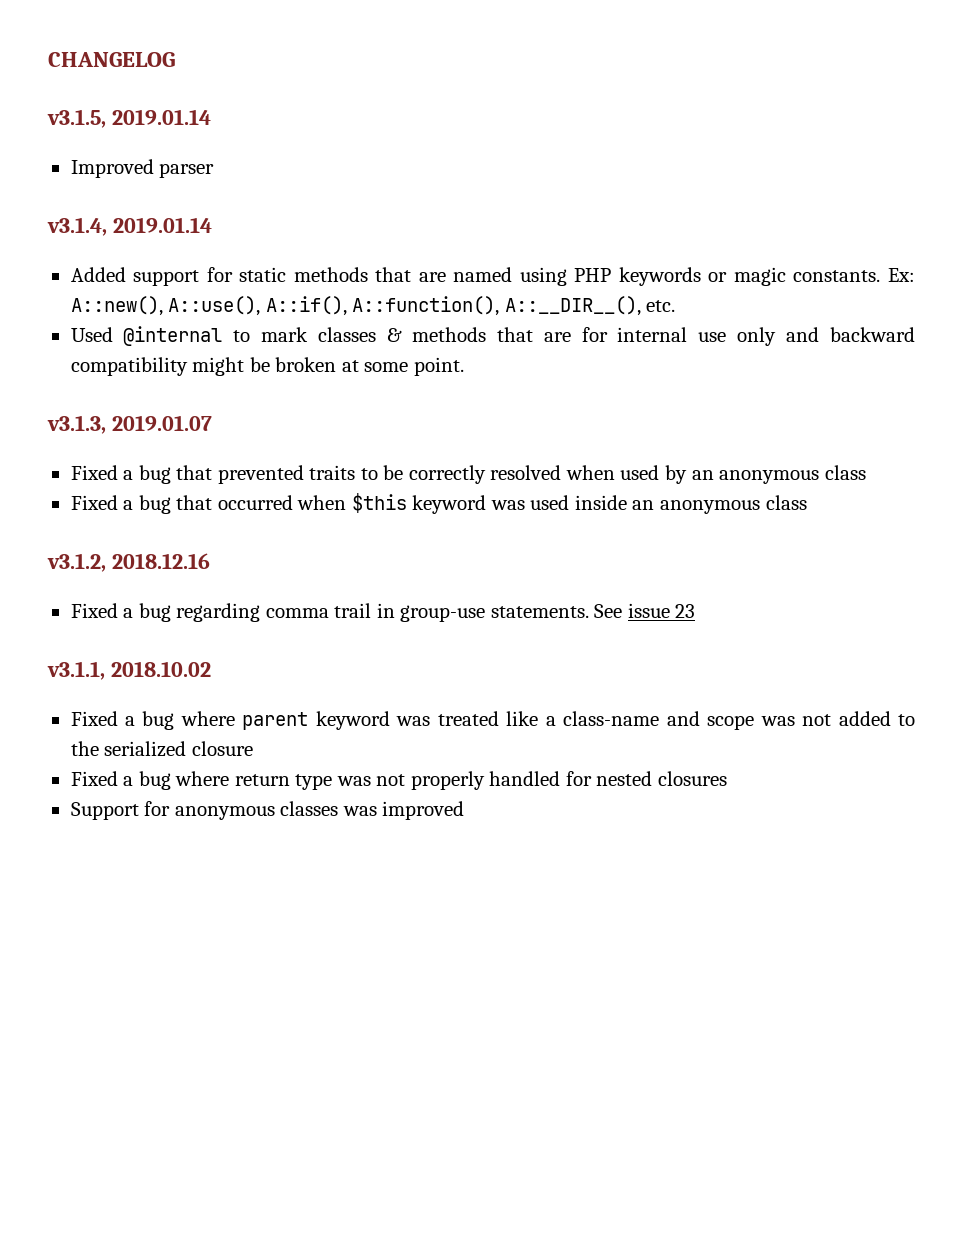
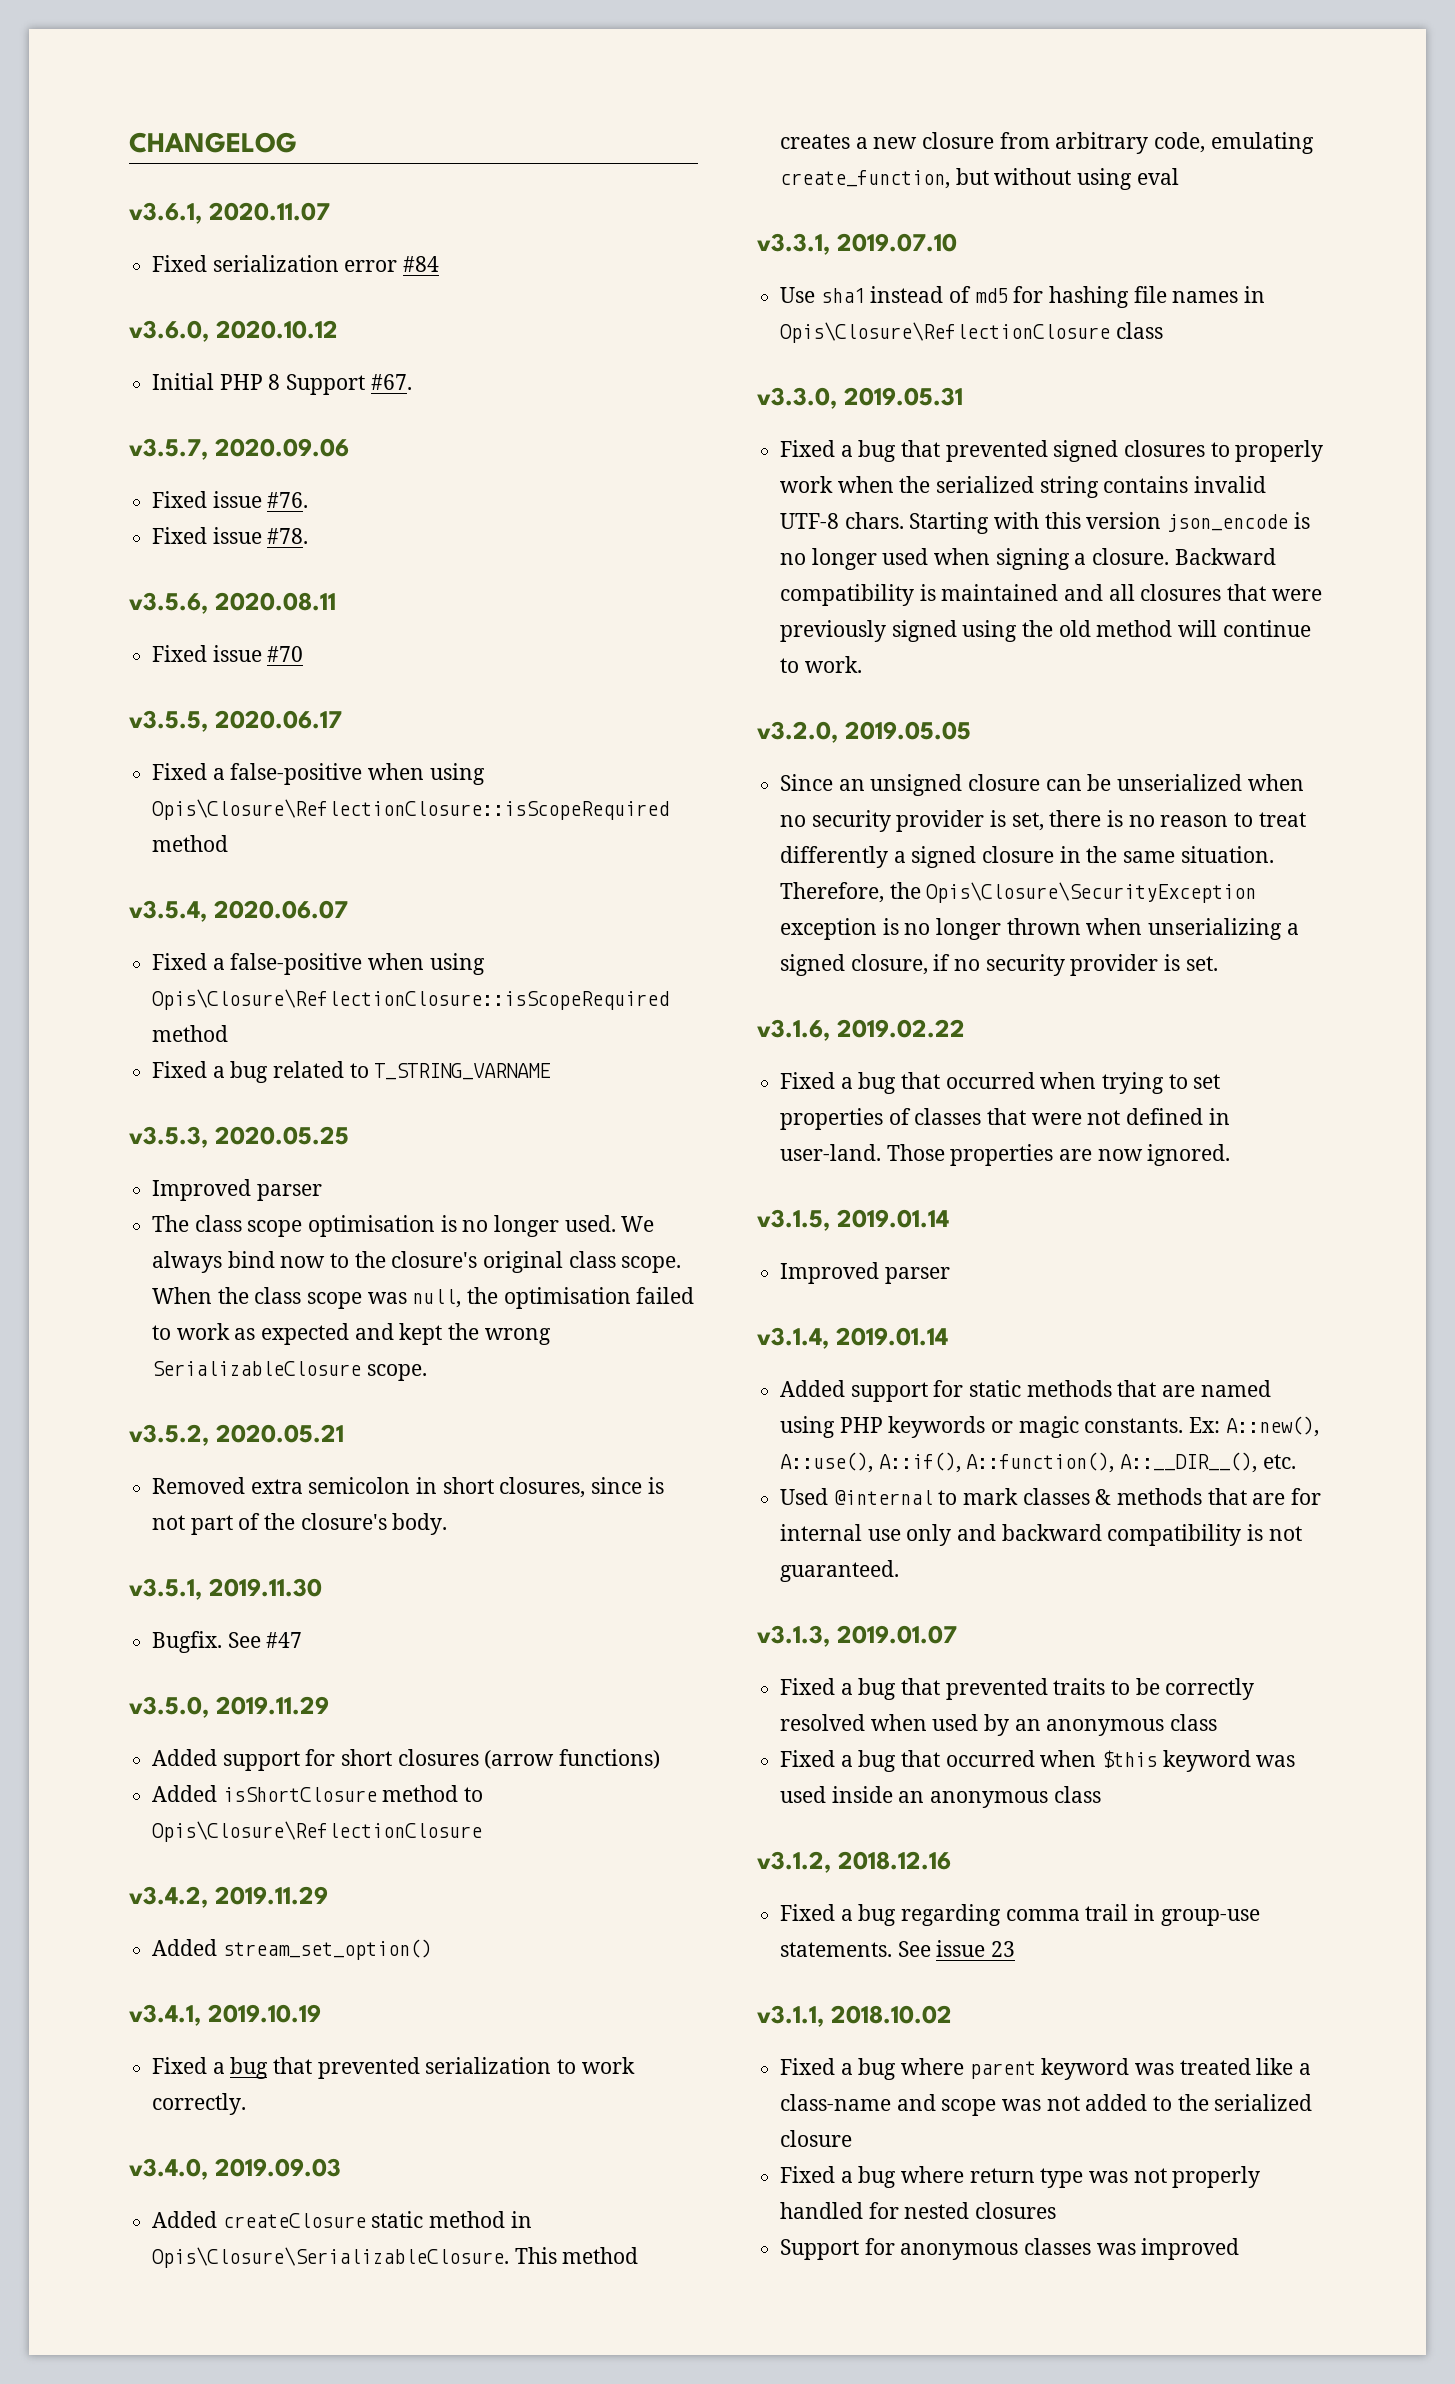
+ v3.6.1, 2020.11.07
+ Fixed serialization error #84
+ v3.6.0, 2020.10.12
+ Initial PHP 8 Support #67.
+ v3.5.7, 2020.09.06
+ Fixed issue #76.
+ Fixed issue #78.
+ v3.5.6, 2020.08.11
+ Fixed issue #70
+ v3.5.5, 2020.06.17
+ Fixed a false-positive when using Opis\Closure\ReflectionClosure::isScopeRequired method
+ v3.5.4, 2020.06.07
+ Fixed a false-positive when using Opis\Closure\ReflectionClosure::isScopeRequired method
+ Fixed a bug related to T_STRING_VARNAME
+ v3.5.3, 2020.05.25
+ Improved parser
+ The class scope optimisation is no longer used. We always bind now to the closure's original class scope. When the class scope was null, the optimisation failed to work as expected and kept the wrong SerializableClosure scope.
+ v3.5.2, 2020.05.21
+ Removed extra semicolon in short closures, since is not part of the closure's body.
+ v3.5.1, 2019.11.30
+ Bugfix. See #47
+ v3.5.0, 2019.11.29
+ Added support for short closures (arrow functions)
+ Added isShortClosure method to Opis\Closure\ReflectionClosure
+ v3.4.2, 2019.11.29
+ Added stream_set_option()
+ v3.4.1, 2019.10.19
+ Fixed a bug that prevented serialization to work correctly.
+ v3.4.0, 2019.09.03
+ Added createClosure static method in Opis\Closure\SerializableClosure. This method creates a new closure from arbitrary code, emulating create_function, but without using eval
+ v3.3.1, 2019.07.10
+ Use sha1 instead of md5 for hashing file names in Opis\Closure\ReflectionClosure class
+ v3.3.0, 2019.05.31
+ Fixed a bug that prevented signed closures to properly work when the serialized string contains invalid UTF-8 chars. Starting with this version json_encode is no longer used when signing a closure. Backward compatibility is maintained and all closures that were previously signed using the old method will continue to work.
+ v3.2.0, 2019.05.05
+ Since an unsigned closure can be unserialized when no security provider is set, there is no reason to treat differently a signed closure in the same situation. Therefore, the Opis\Closure\SecurityException exception is no longer thrown when unserializing a signed closure, if no security provider is set.
+ v3.1.6, 2019.02.22
+ Fixed a bug that occurred when trying to set properties of classes that were not defined in user-land. Those properties are now ignored.
- Used @internal to mark classes & methods that are for internal use only and backward compatibility might be broken at some point.
+ Used @internal to mark classes & methods that are for internal use only and backward compatibility is not guaranteed.

